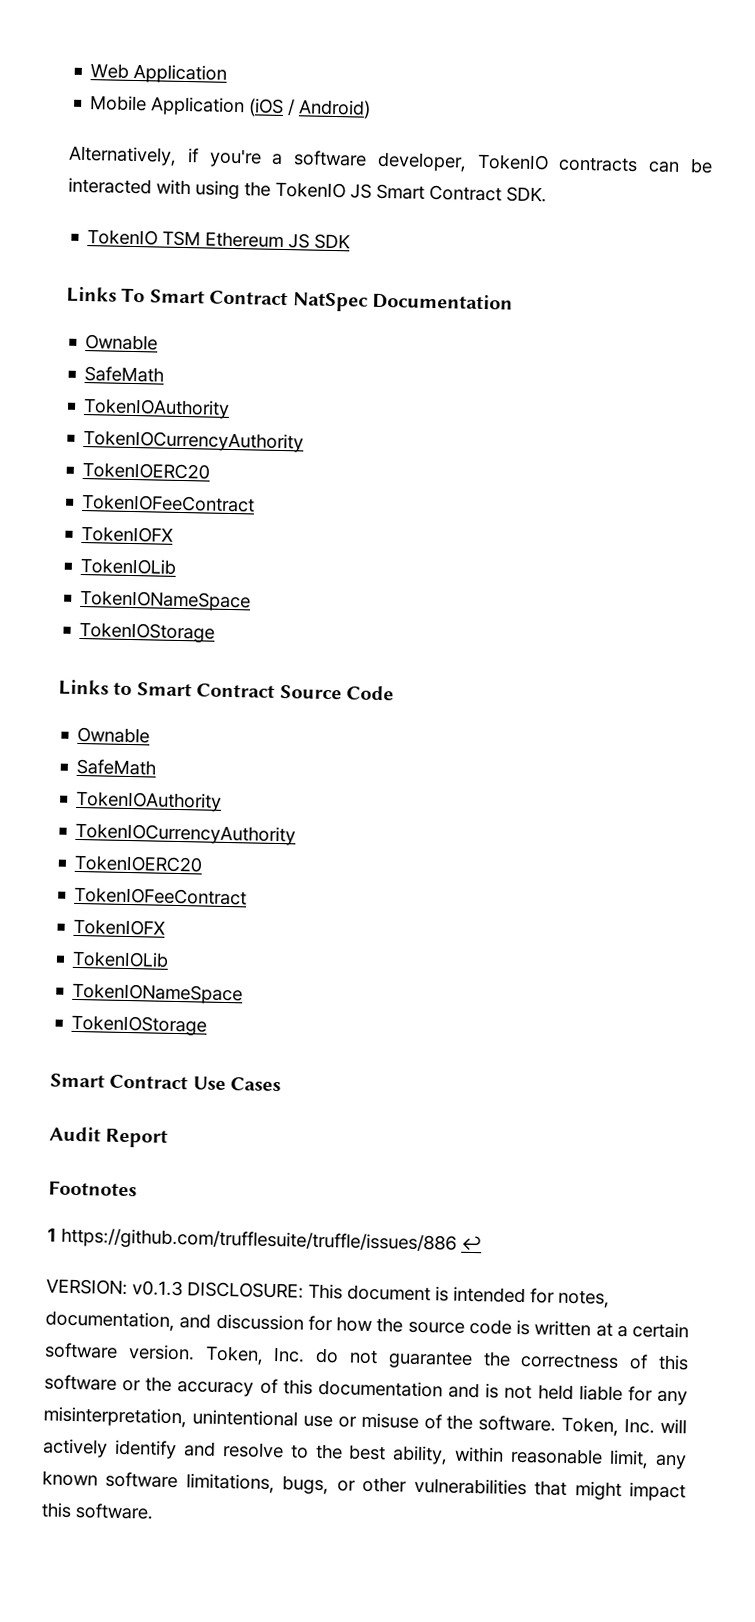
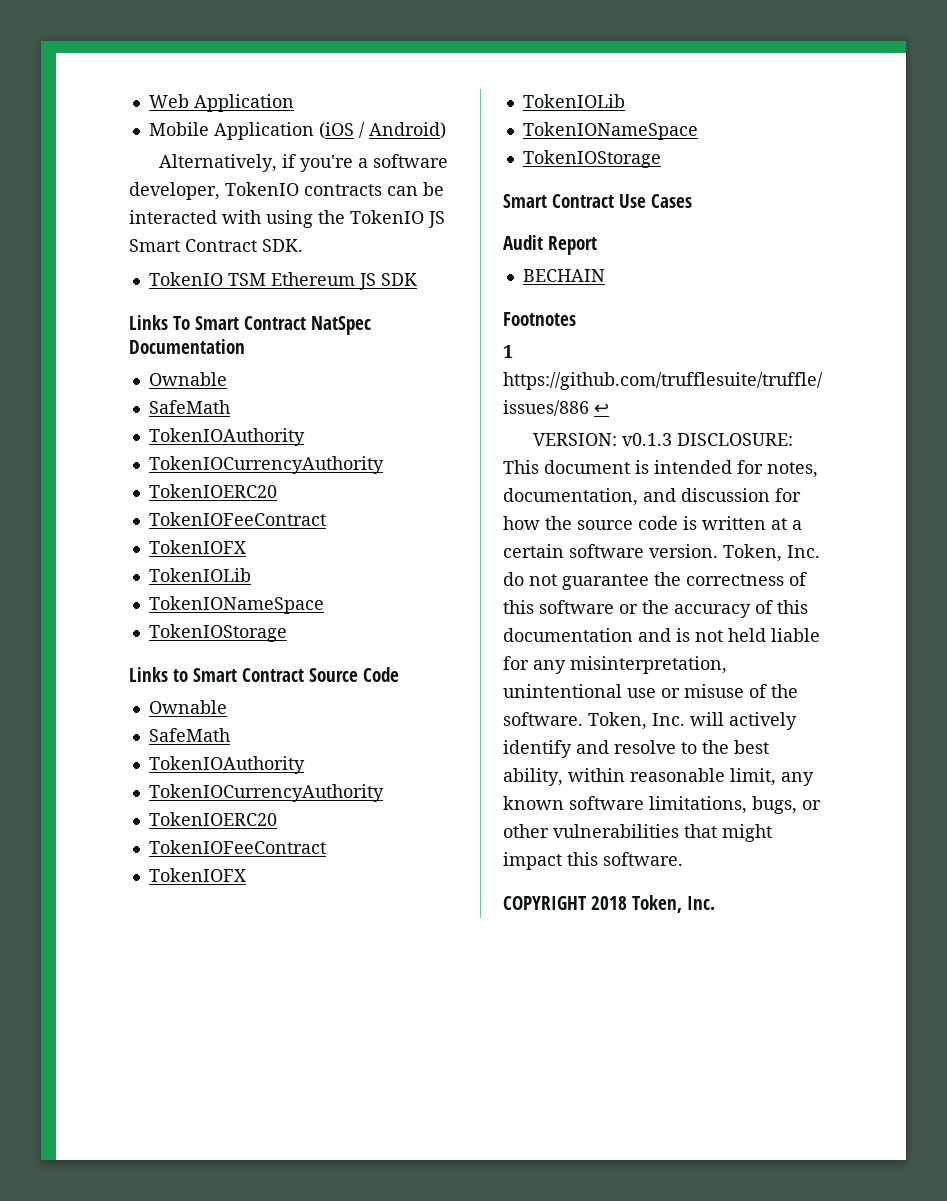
+ BECHAIN
+ COPYRIGHT 2018 Token, Inc.

